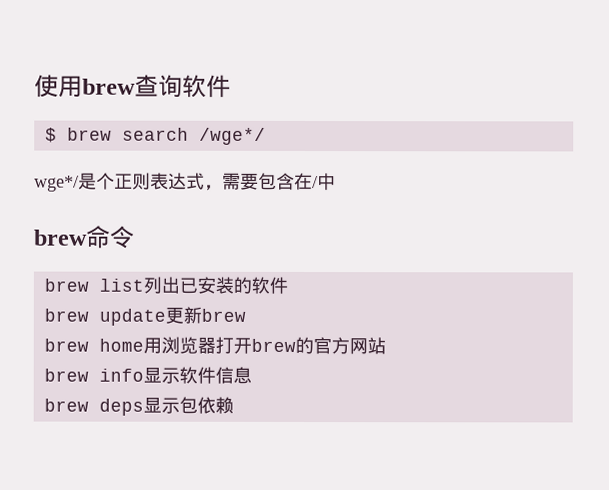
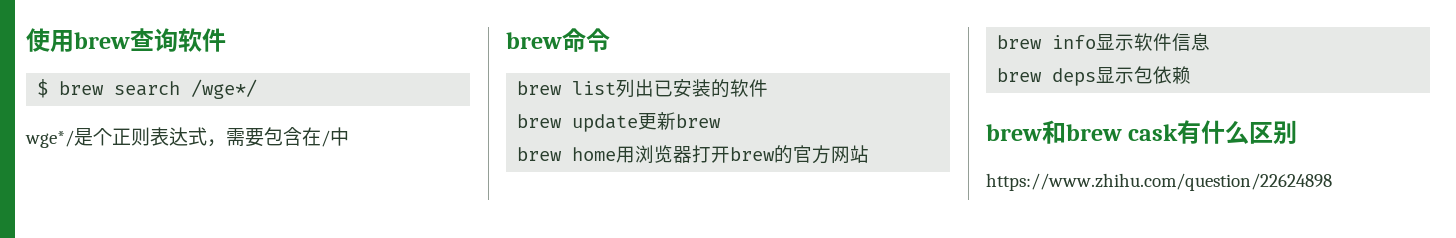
+ brew和brew cask有什么区别
+ https://www.zhihu.com/question/22624898

